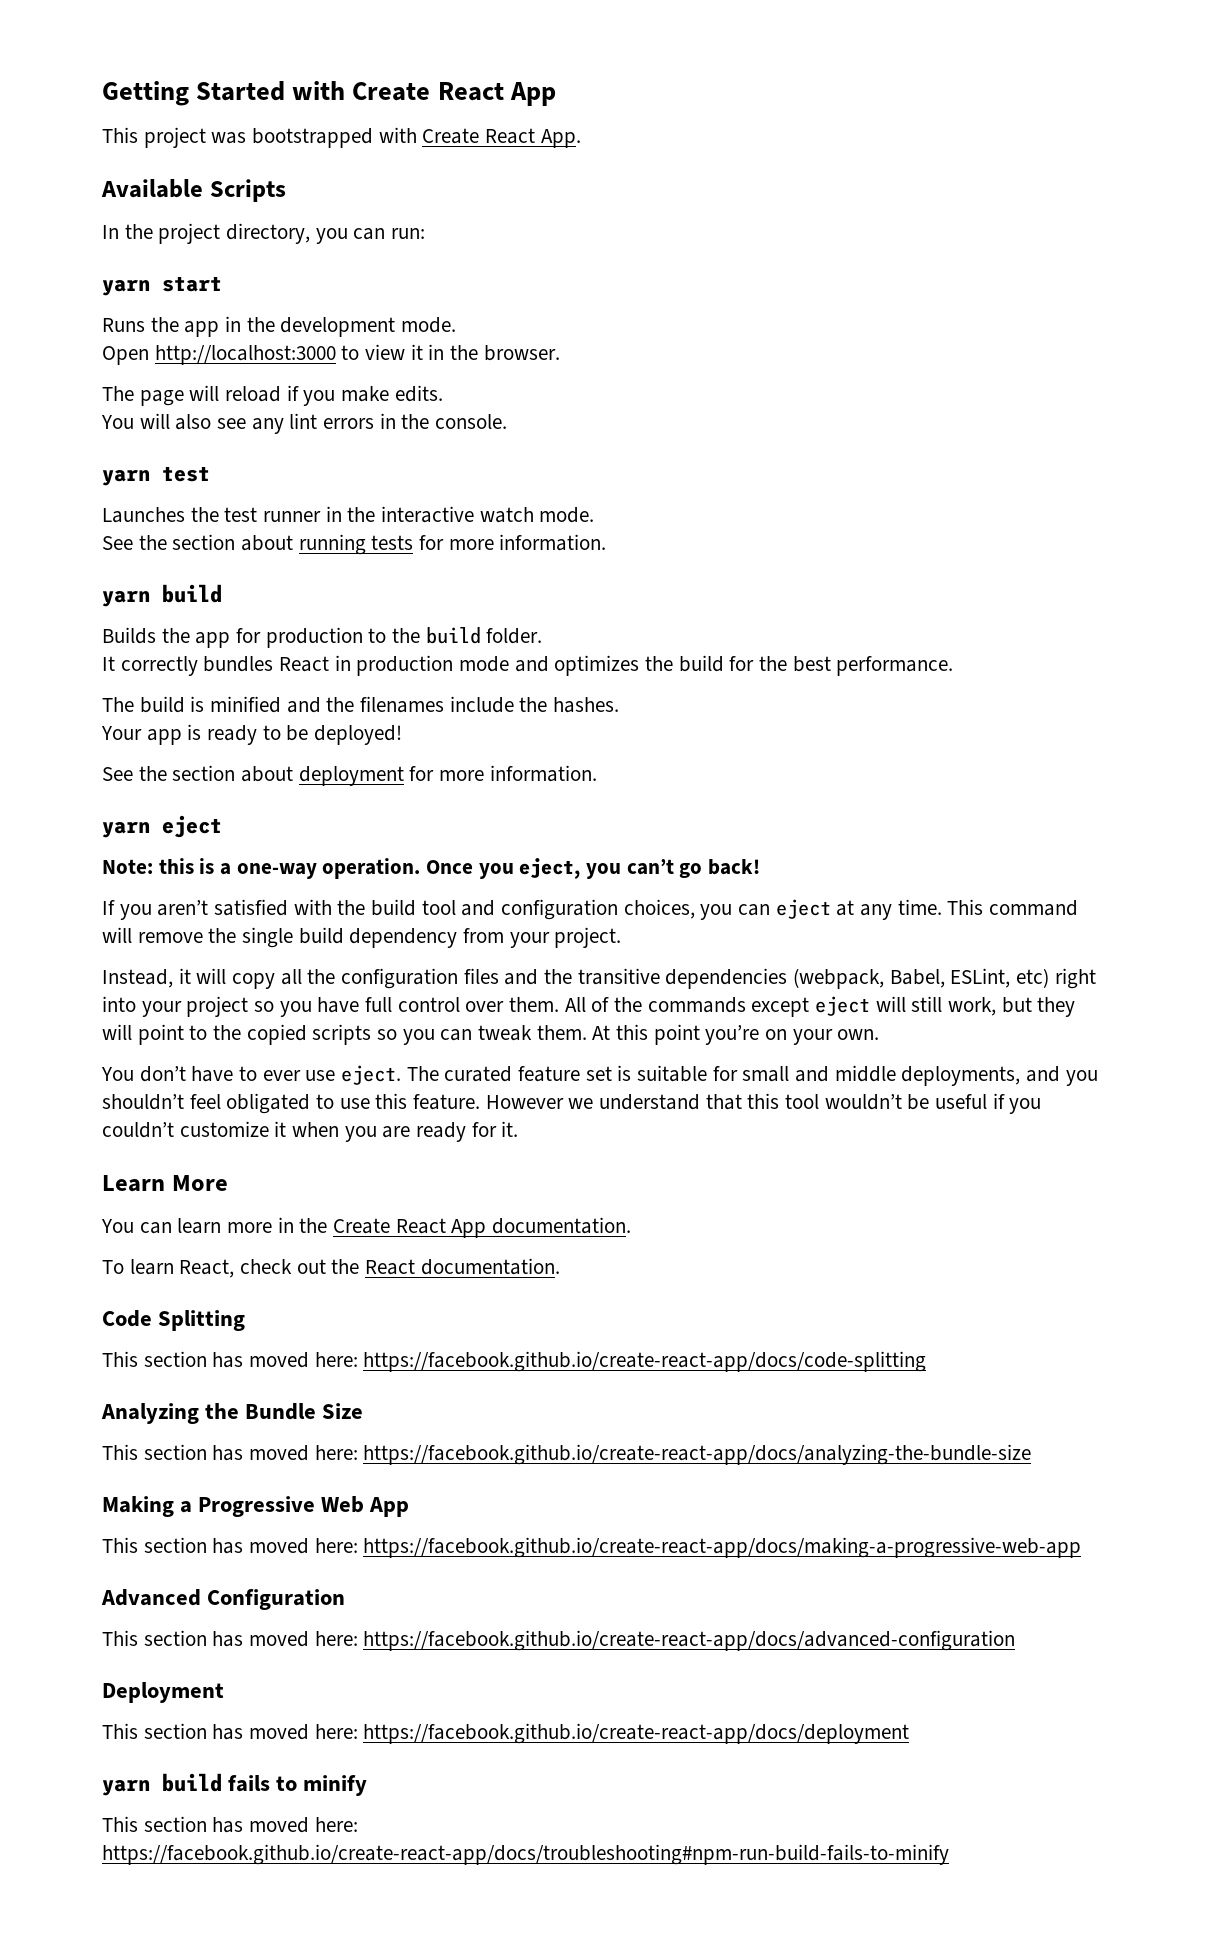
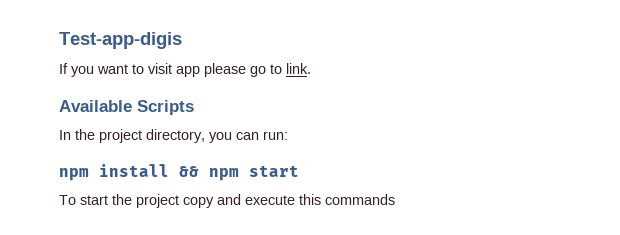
- Getting Started with Create React App
- This project was bootstrapped with Create React App.
+ Test-app-digis
+ If you want to visit app please go to link.
- yarn start
- Runs the app in the development mode.
- Open http://localhost:3000 to view it in the browser.
- The page will reload if you make edits.
- You will also see any lint errors in the console.
- yarn test
- Launches the test runner in the interactive watch mode.
- See the section about running tests for more information.
- yarn build
- Builds the app for production to the build folder.
- It correctly bundles React in production mode and optimizes the build for the best performance.
- The build is minified and the filenames include the hashes.
- Your app is ready to be deployed!
- See the section about deployment for more information.
- yarn eject
- Note: this is a one-way operation. Once you eject, you can’t go back!
- If you aren’t satisfied with the build tool and configuration choices, you can eject at any time. This command will remove the single build dependency from your project.
- Instead, it will copy all the configuration files and the transitive dependencies (webpack, Babel, ESLint, etc) right into your project so you have full control over them. All of the commands except eject will still work, but they will point to the copied scripts so you can tweak them. At this point you’re on your own.
- You don’t have to ever use eject. The curated feature set is suitable for small and middle deployments, and you shouldn’t feel obligated to use this feature. However we understand that this tool wouldn’t be useful if you couldn’t customize it when you are ready for it.
- Learn More
- You can learn more in the Create React App documentation.
- To learn React, check out the React documentation.
- Code Splitting
- This section has moved here: https://facebook.github.io/create-react-app/docs/code-splitting
- Analyzing the Bundle Size
- This section has moved here: https://facebook.github.io/create-react-app/docs/analyzing-the-bundle-size
- Making a Progressive Web App
- This section has moved here: https://facebook.github.io/create-react-app/docs/making-a-progressive-web-app
- Advanced Configuration
- This section has moved here: https://facebook.github.io/create-react-app/docs/advanced-configuration
- Deployment
- This section has moved here: https://facebook.github.io/create-react-app/docs/deployment
- yarn build fails to minify
- This section has moved here: https://facebook.github.io/create-react-app/docs/troubleshooting#npm-run-build-fails-to-minify
+ npm install && npm start
+ To start the project copy and execute this commands

